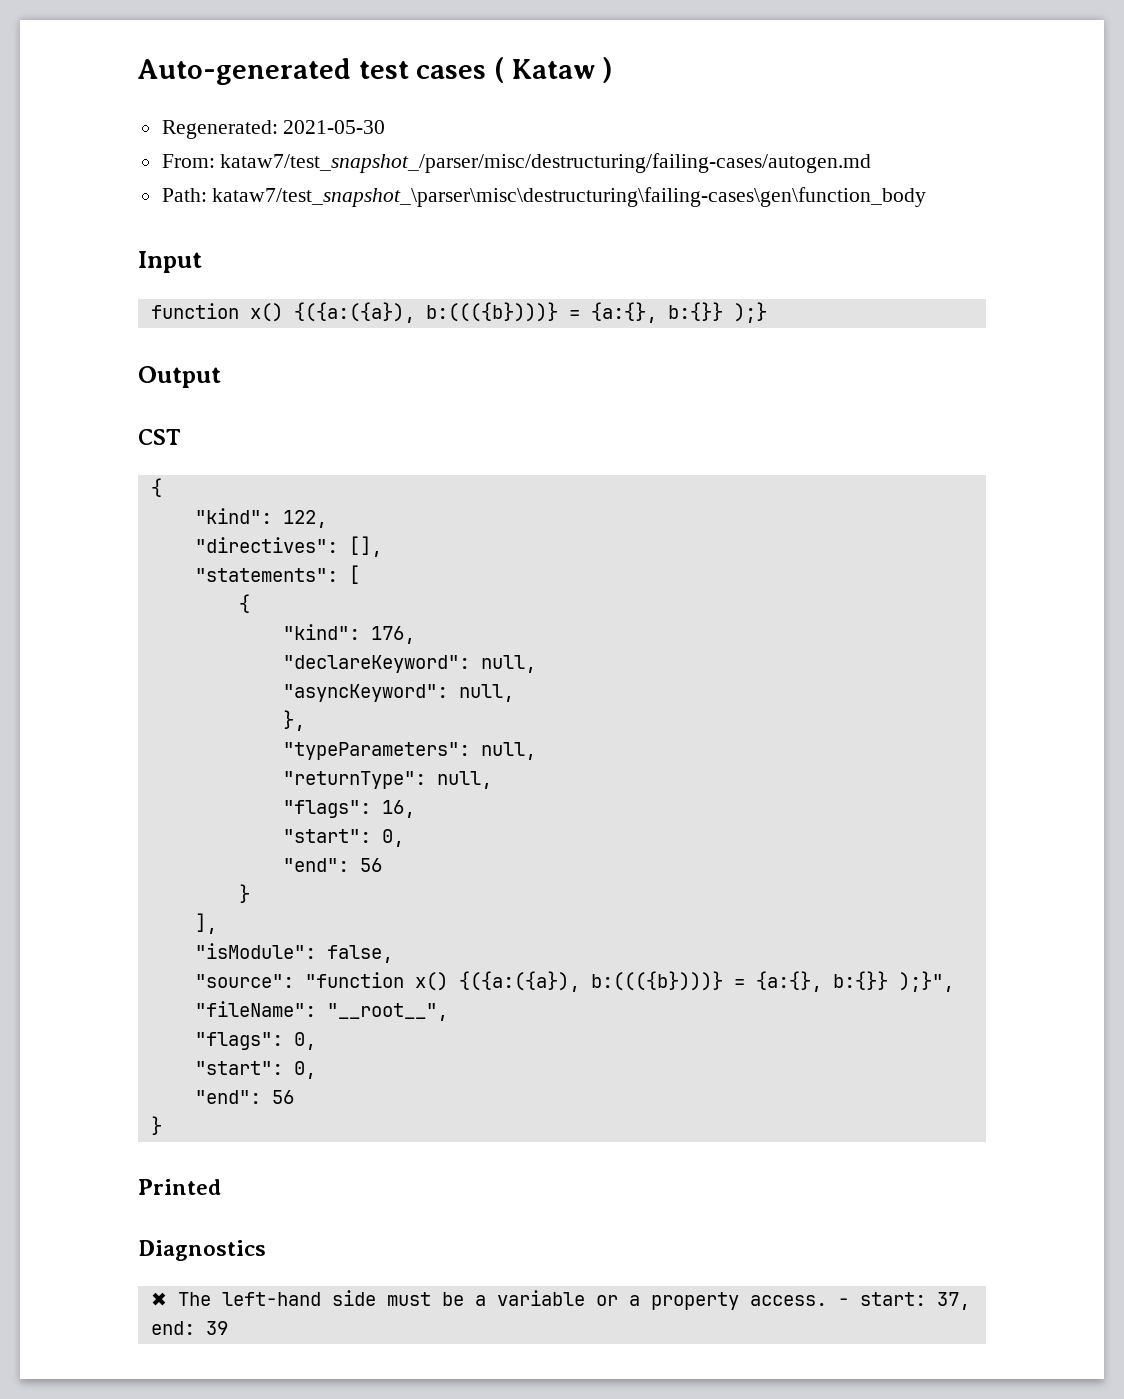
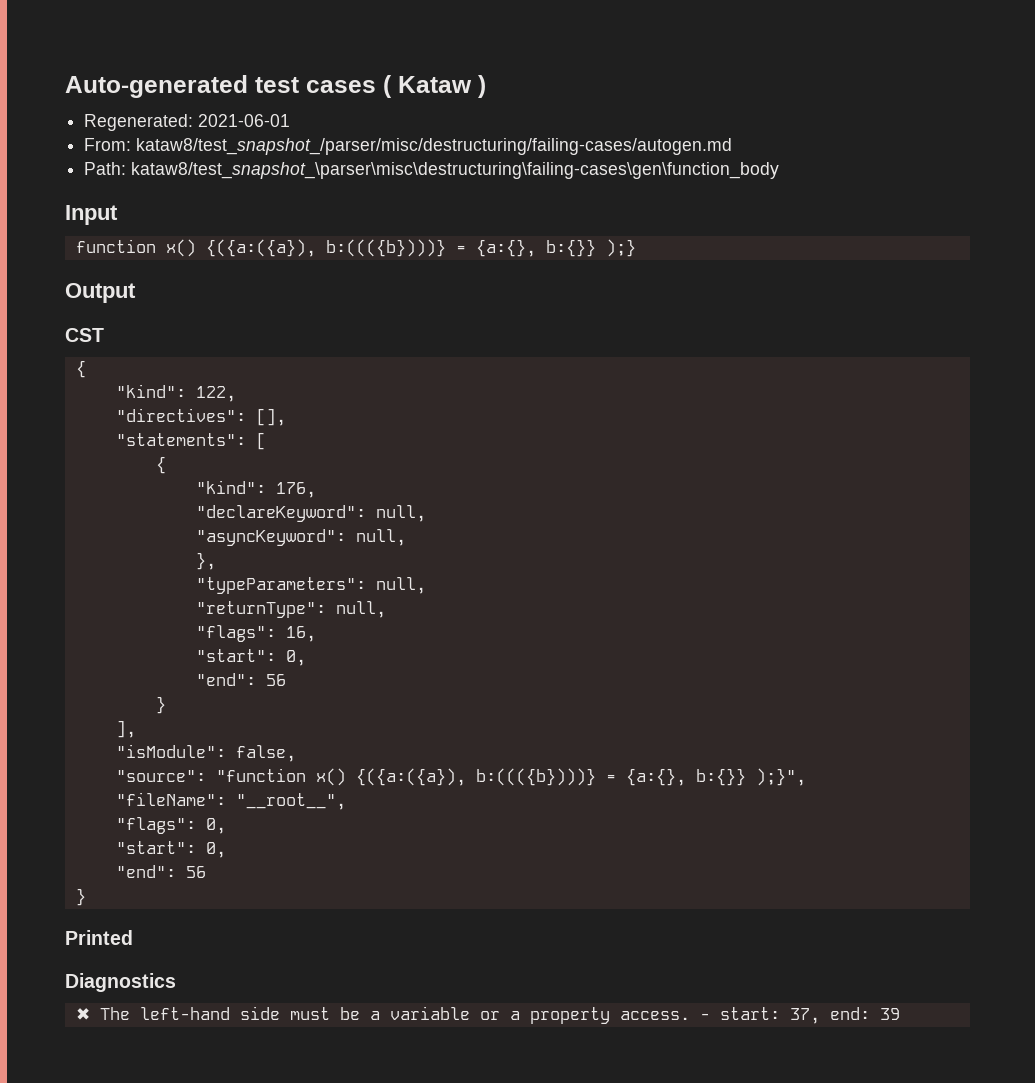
- Regenerated: 2021-05-30
+ Regenerated: 2021-06-01
- From: kataw7/test_snapshot_/parser/misc/destructuring/failing-cases/autogen.md
+ From: kataw8/test_snapshot_/parser/misc/destructuring/failing-cases/autogen.md
- Path: kataw7/test_snapshot_\parser\misc\destructuring\failing-cases\gen\function_body
+ Path: kataw8/test_snapshot_\parser\misc\destructuring\failing-cases\gen\function_body

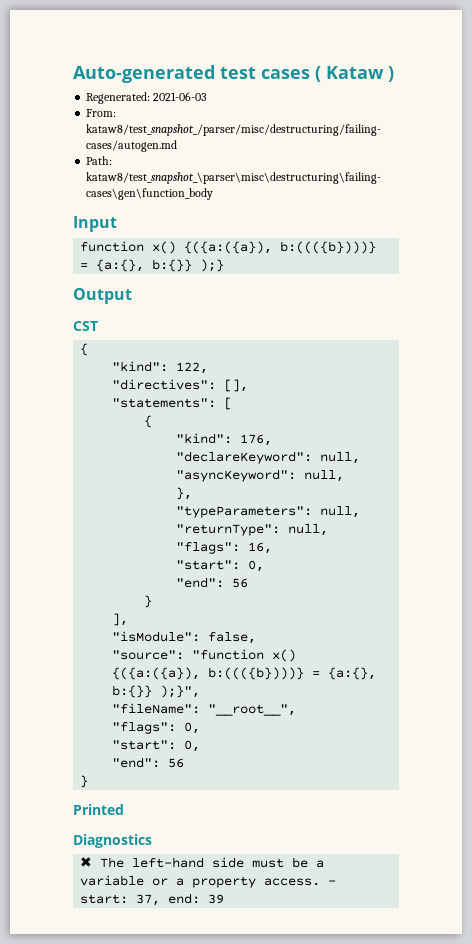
- Regenerated: 2021-06-01
+ Regenerated: 2021-06-03

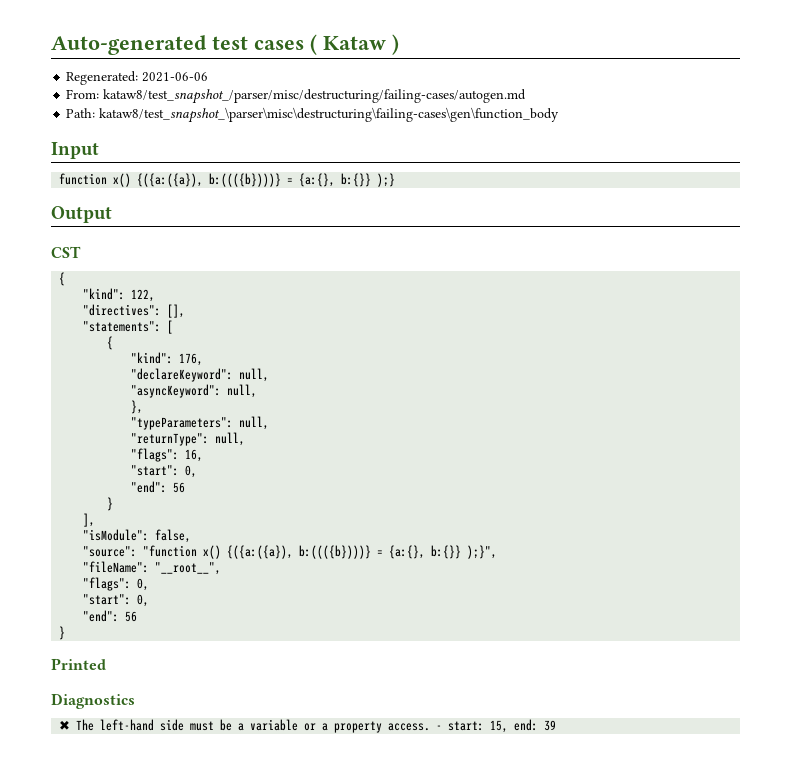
- Regenerated: 2021-06-03
+ Regenerated: 2021-06-06
- - start: 37, end: 39
+ - start: 15, end: 39

